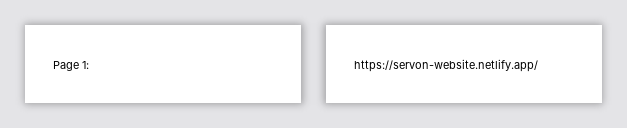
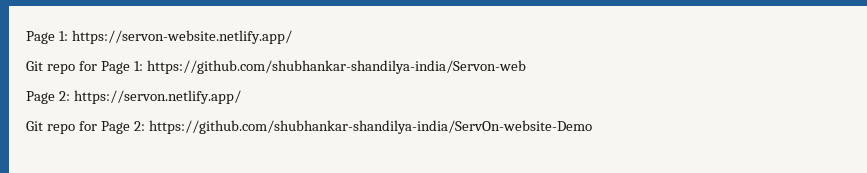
+ Git repo for Page 1: https://github.com/shubhankar-shandilya-india/Servon-web
+ Page 2: https://servon.netlify.app/
+ Git repo for Page 2: https://github.com/shubhankar-shandilya-india/ServOn-website-Demo

